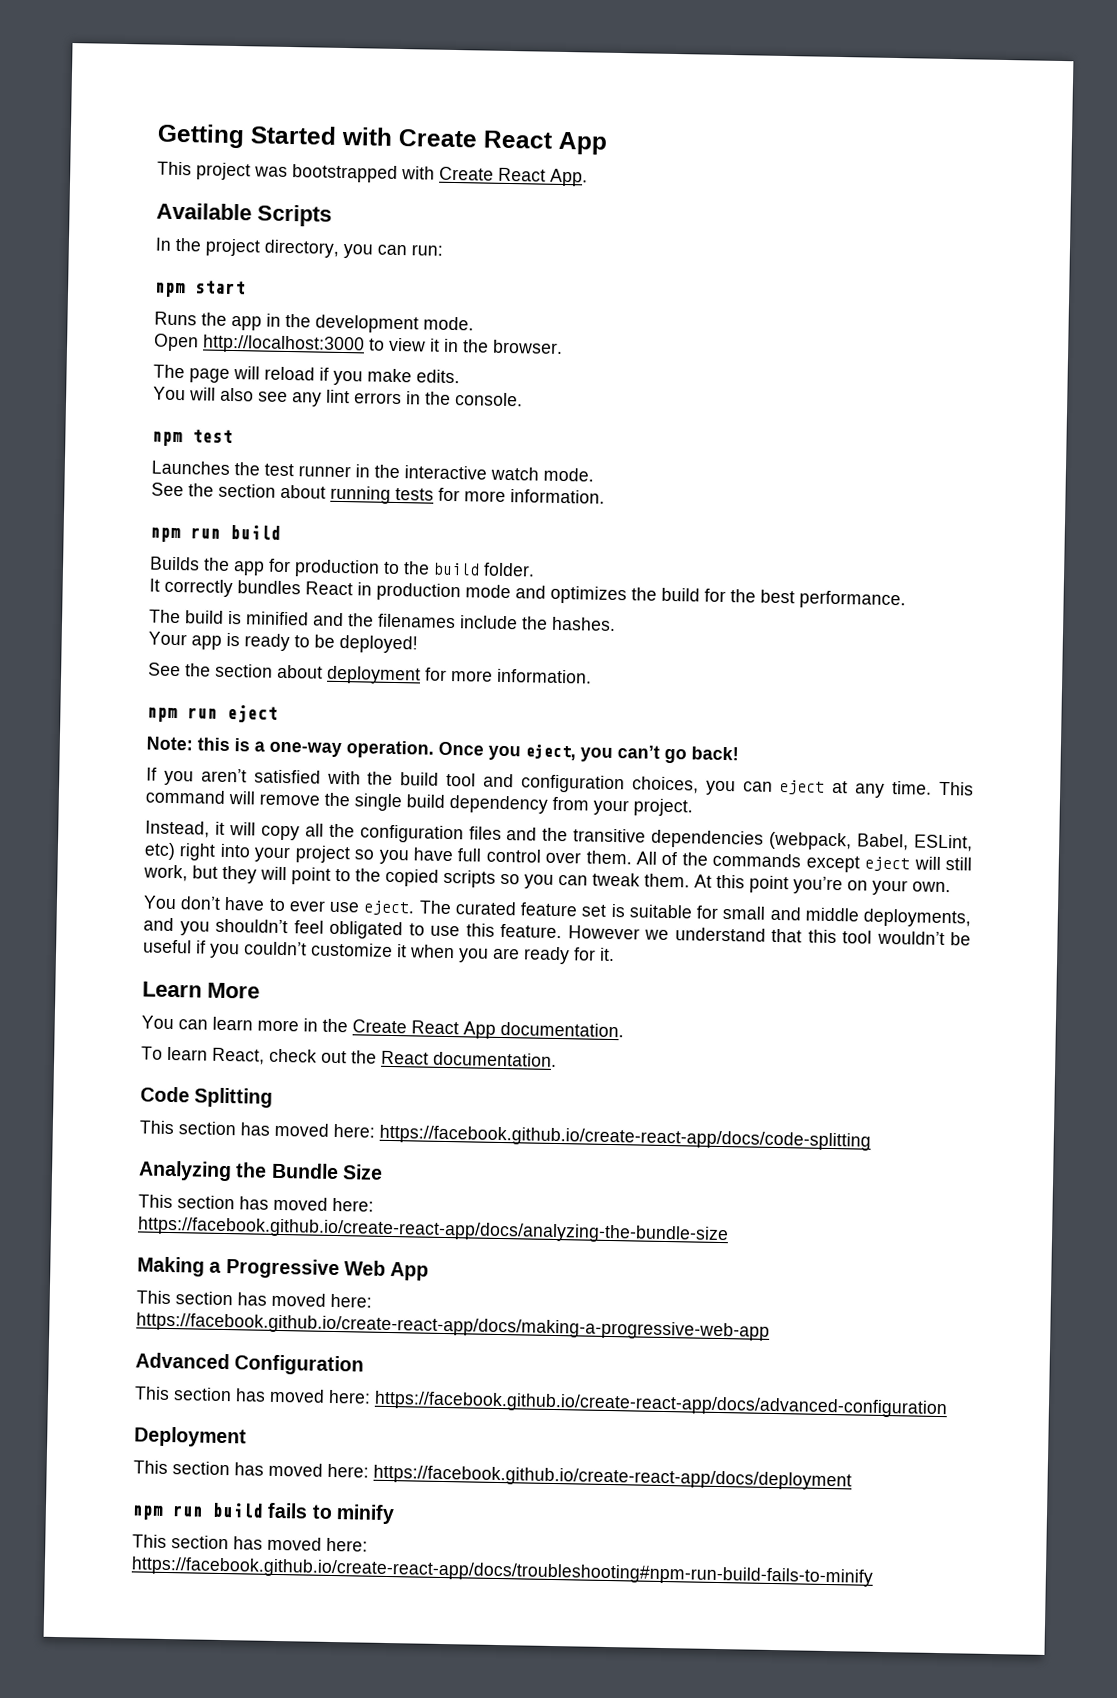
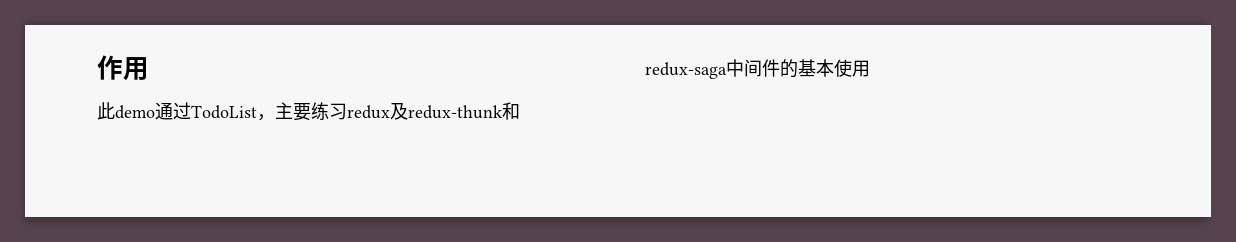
- Getting Started with Create React App
- This project was bootstrapped with Create React App.
- Available Scripts
- In the project directory, you can run:
- npm start
- Runs the app in the development mode.
- Open http://localhost:3000 to view it in the browser.
- The page will reload if you make edits.
- You will also see any lint errors in the console.
- npm test
- Launches the test runner in the interactive watch mode.
- See the section about running tests for more information.
- npm run build
- Builds the app for production to the build folder.
- It correctly bundles React in production mode and optimizes the build for the best performance.
- The build is minified and the filenames include the hashes.
- Your app is ready to be deployed!
- See the section about deployment for more information.
- npm run eject
- Note: this is a one-way operation. Once you eject, you can’t go back!
- If you aren’t satisfied with the build tool and configuration choices, you can eject at any time. This command will remove the single build dependency from your project.
- Instead, it will copy all the configuration files and the transitive dependencies (webpack, Babel, ESLint, etc) right into your project so you have full control over them. All of the commands except eject will still work, but they will point to the copied scripts so you can tweak them. At this point you’re on your own.
- You don’t have to ever use eject. The curated feature set is suitable for small and middle deployments, and you shouldn’t feel obligated to use this feature. However we understand that this tool wouldn’t be useful if you couldn’t customize it when you are ready for it.
- Learn More
- You can learn more in the Create React App documentation.
- To learn React, check out the React documentation.
- Code Splitting
- This section has moved here: https://facebook.github.io/create-react-app/docs/code-splitting
- Analyzing the Bundle Size
- This section has moved here: https://facebook.github.io/create-react-app/docs/analyzing-the-bundle-size
- Making a Progressive Web App
- This section has moved here: https://facebook.github.io/create-react-app/docs/making-a-progressive-web-app
- Advanced Configuration
- This section has moved here: https://facebook.github.io/create-react-app/docs/advanced-configuration
- Deployment
- This section has moved here: https://facebook.github.io/create-react-app/docs/deployment
- npm run build fails to minify
- This section has moved here: https://facebook.github.io/create-react-app/docs/troubleshooting#npm-run-build-fails-to-minify
+ 作用
+ 此demo通过TodoList，主要练习redux及redux-thunk和redux-saga中间件的基本使用

